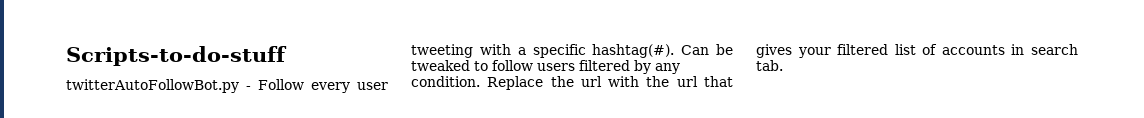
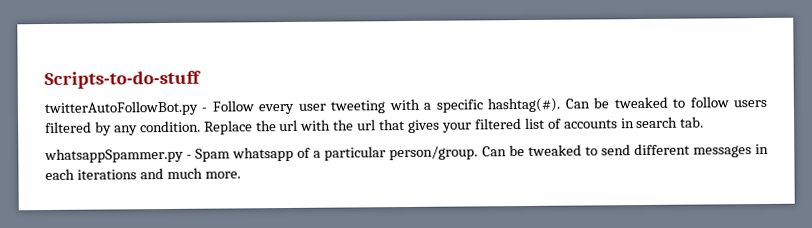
+ whatsappSpammer.py - Spam whatsapp of a particular person/group. Can be tweaked to send different messages in each iterations and much more.

